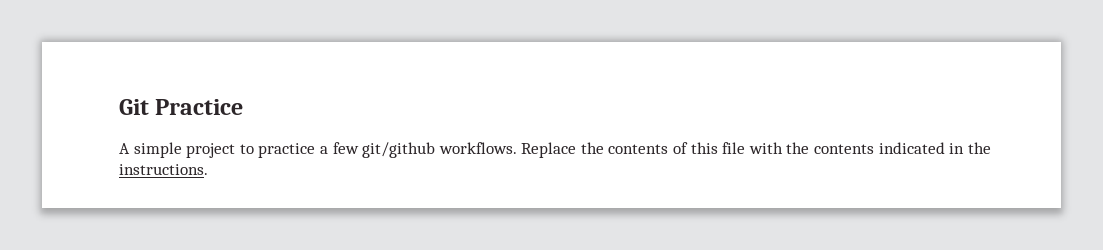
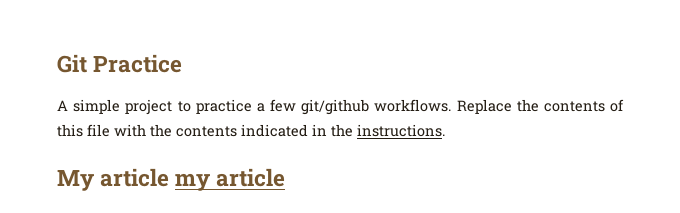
+ My article my article

